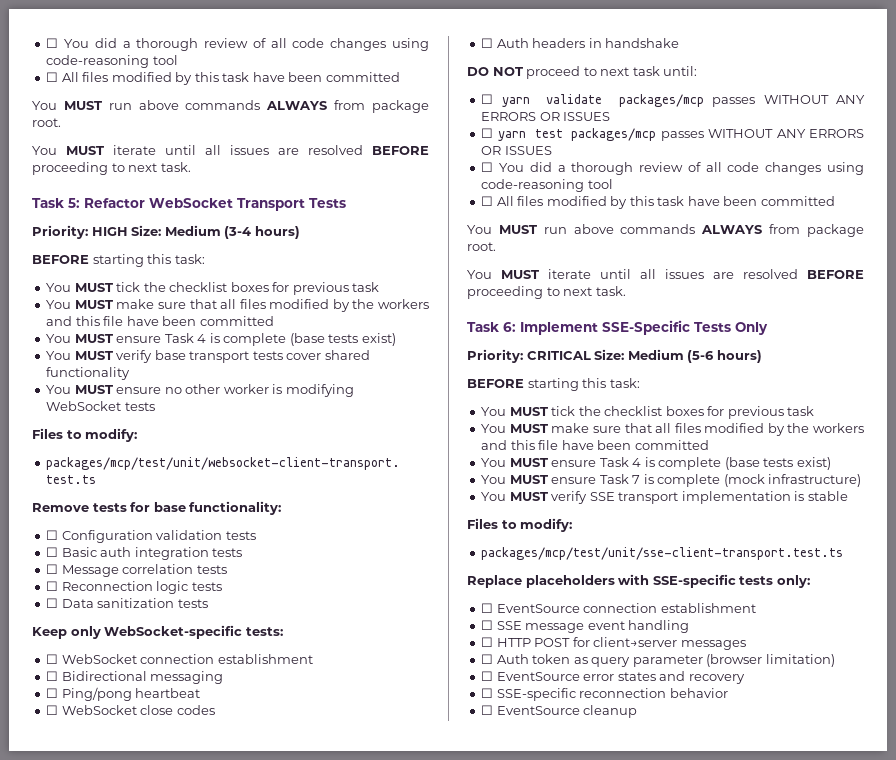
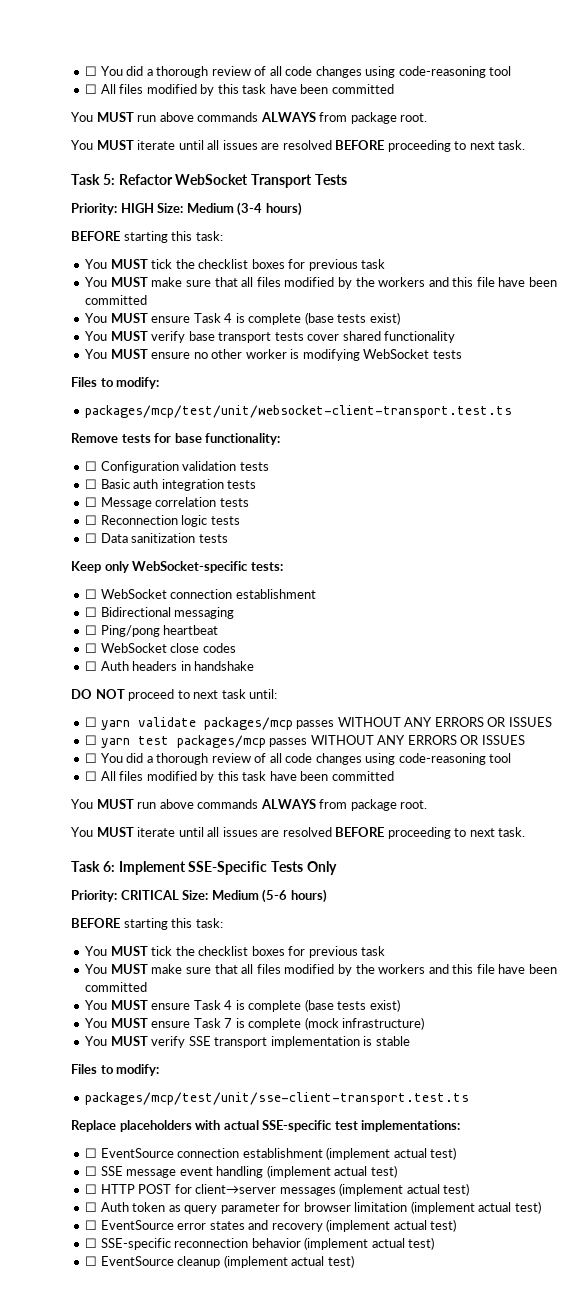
- Replace placeholders with SSE-specific tests only:
+ Replace placeholders with actual SSE-specific test implementations:
- ☐ EventSource connection establishment
+ ☐ EventSource connection establishment (implement actual test)
- ☐ SSE message event handling
+ ☐ SSE message event handling (implement actual test)
- ☐ HTTP POST for client→server messages
+ ☐ HTTP POST for client→server messages (implement actual test)
- ☐ Auth token as query parameter (browser limitation)
+ ☐ Auth token as query parameter for browser limitation (implement actual test)
- ☐ EventSource error states and recovery
+ ☐ EventSource error states and recovery (implement actual test)
- ☐ SSE-specific reconnection behavior
+ ☐ SSE-specific reconnection behavior (implement actual test)
- ☐ EventSource cleanup
+ ☐ EventSource cleanup (implement actual test)

